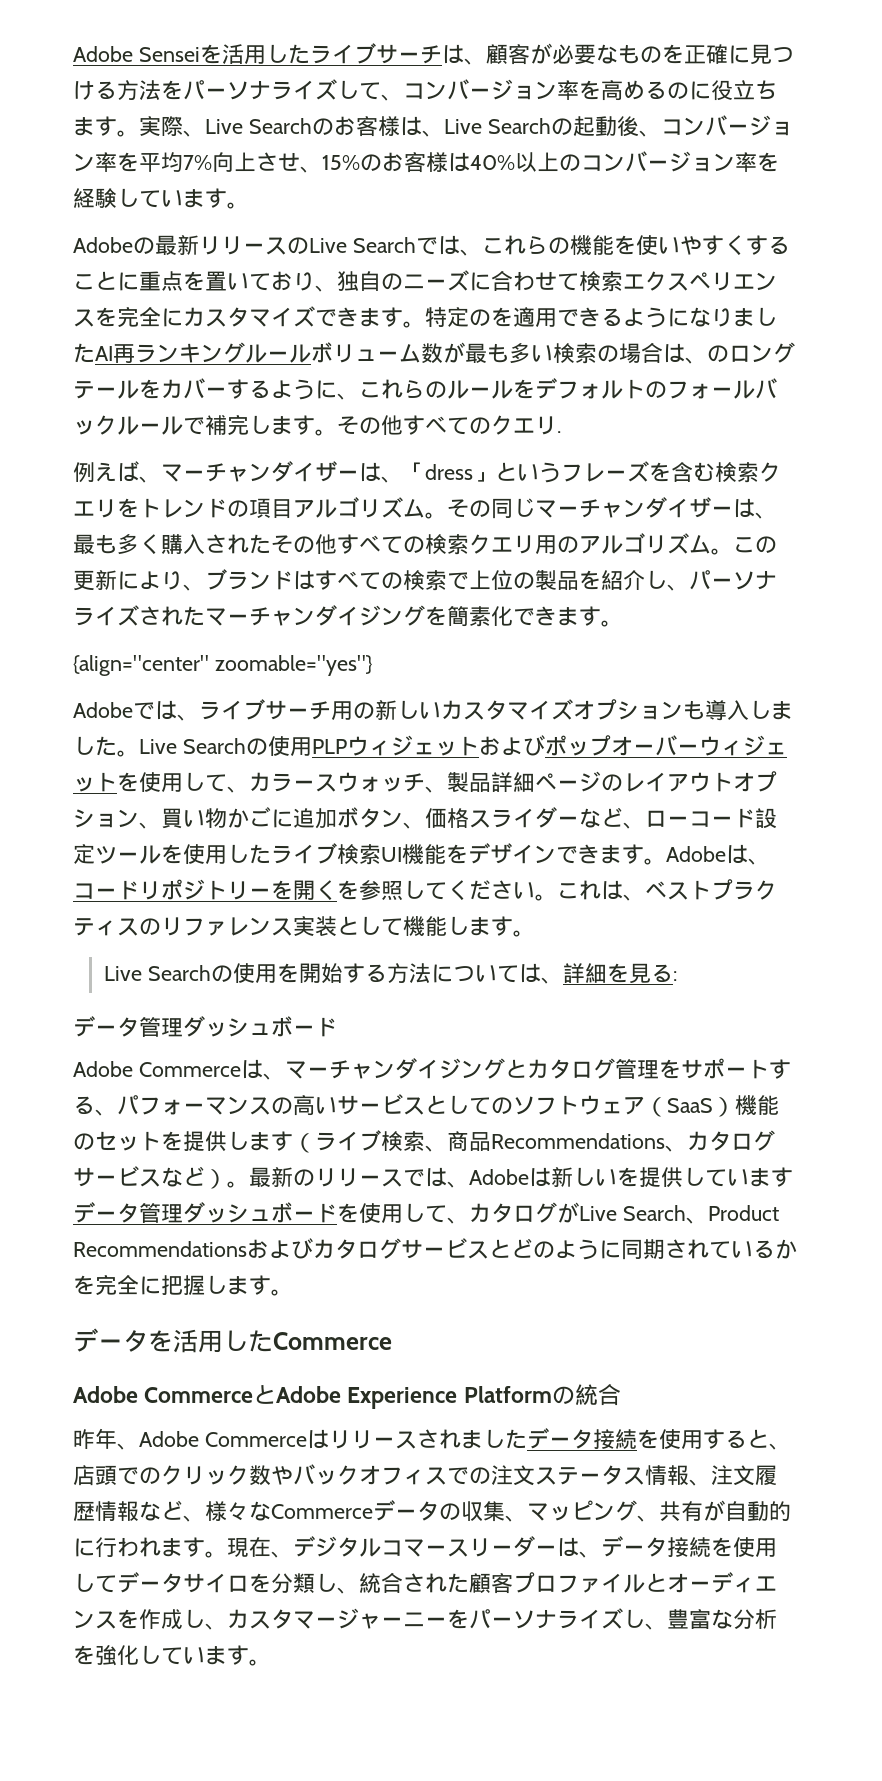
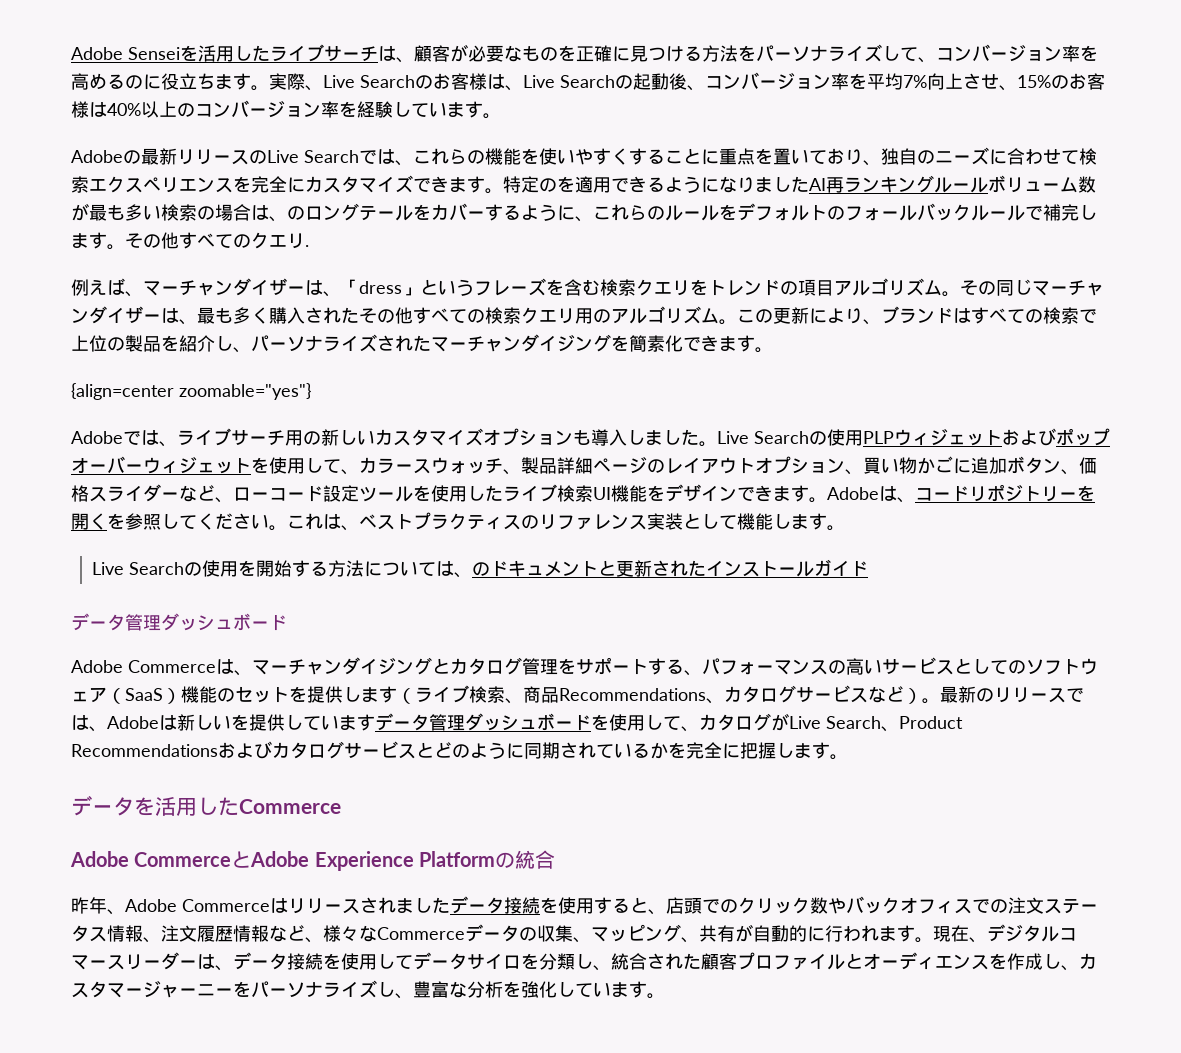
- {align="center" zoomable="yes"}
+ {align=center zoomable="yes"}
- Live Searchの使用を開始する方法については、詳細を見る:
+ Live Searchの使用を開始する方法については、のドキュメントと更新されたインストールガイド

